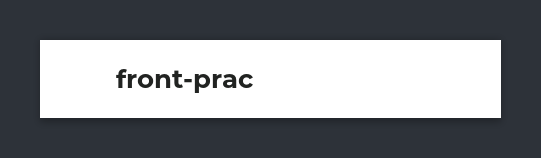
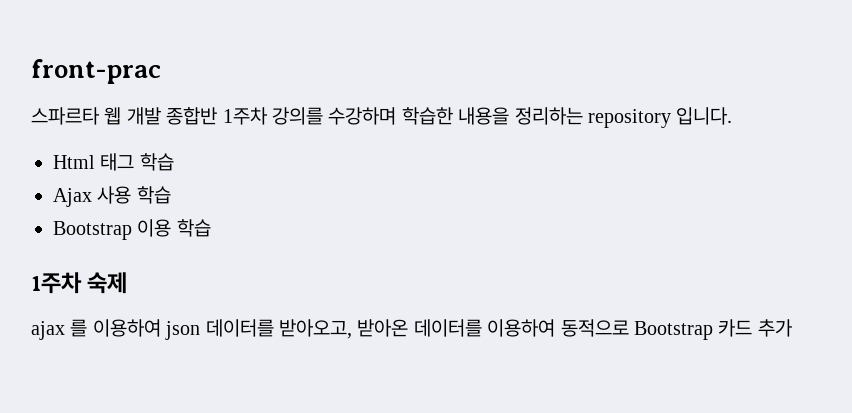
+ 스파르타 웹 개발 종합반 1주차 강의를 수강하며 학습한 내용을 정리하는 repository 입니다.
+ Html 태그 학습
+ Ajax 사용 학습
+ Bootstrap 이용 학습
+ 1주차 숙제
+ ajax 를 이용하여 json 데이터를 받아오고, 받아온 데이터를 이용하여 동적으로 Bootstrap 카드 추가

